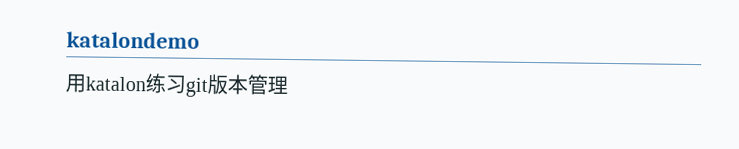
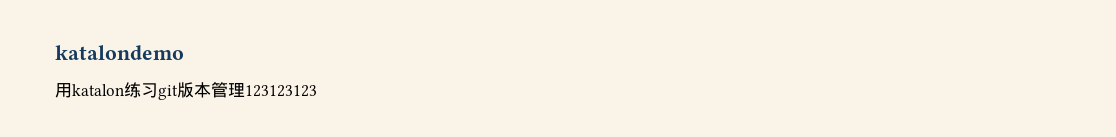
- 用katalon练习git版本管理
+ 用katalon练习git版本管理123123123

